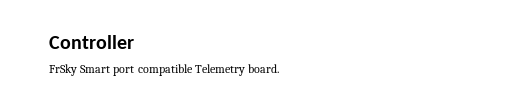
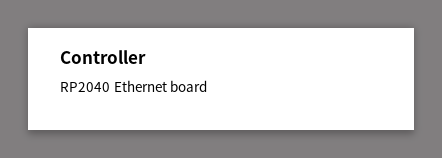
- FrSky Smart port compatible Telemetry board.
+ RP2040 Ethernet board

